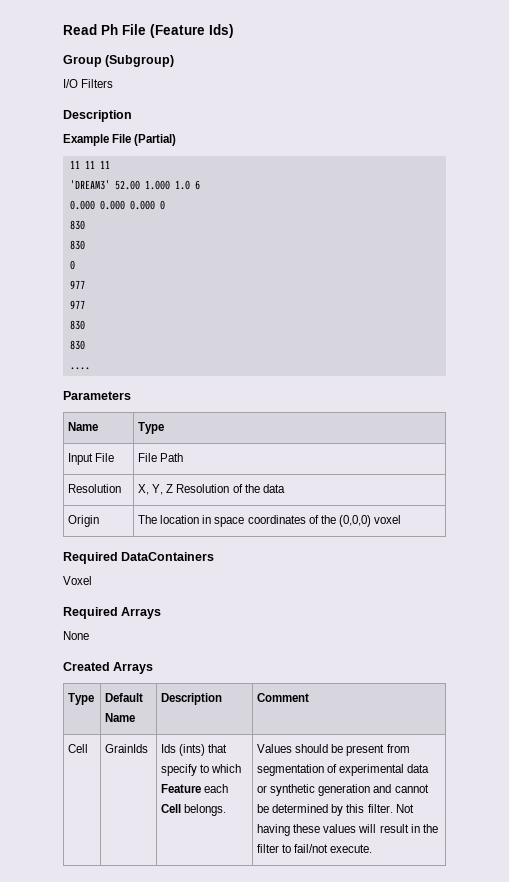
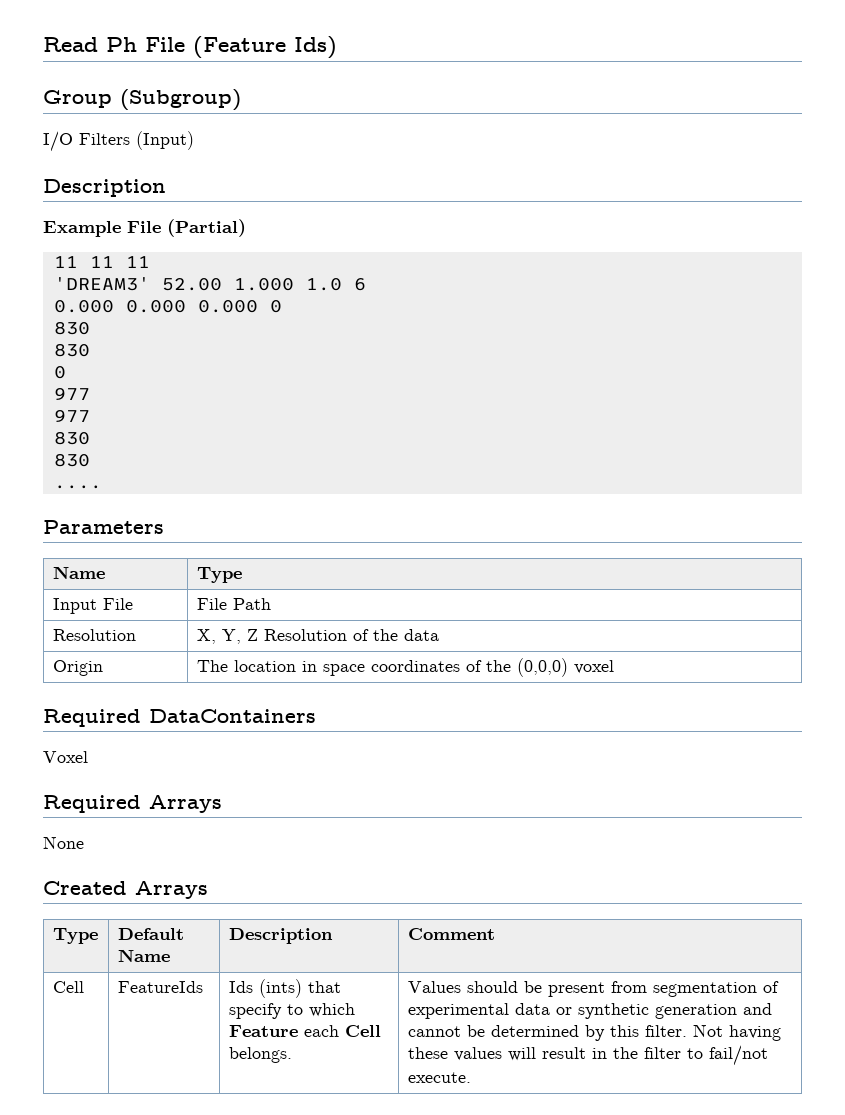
- I/O Filters
+ I/O Filters (Input)
- GrainIds
+ FeatureIds

